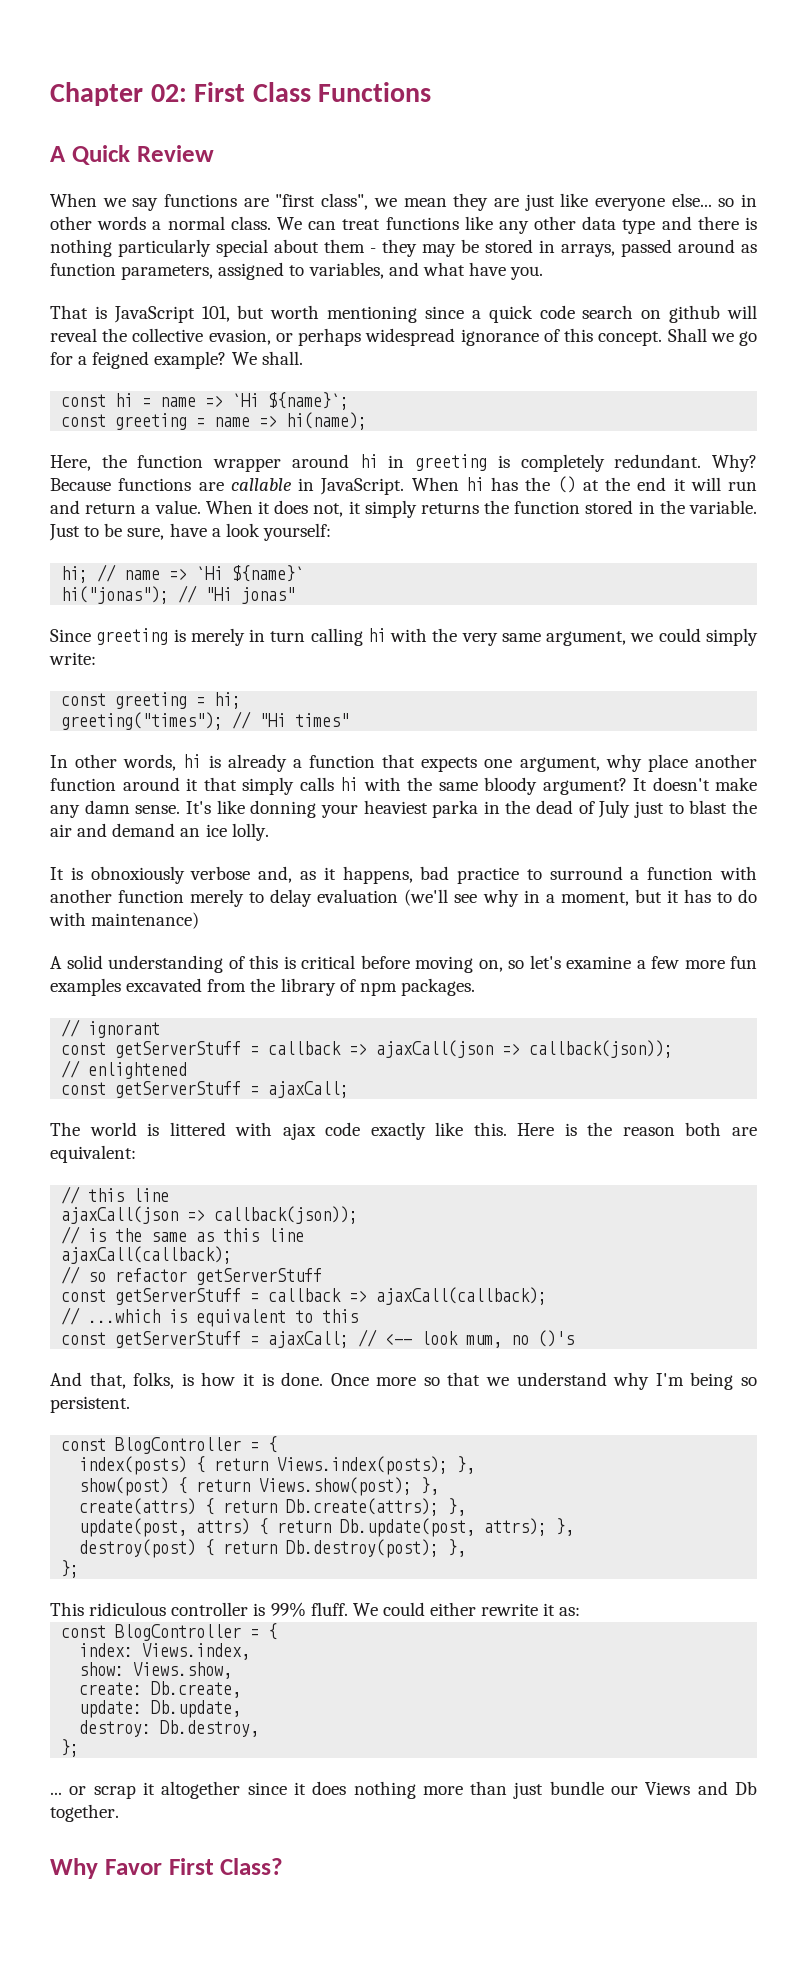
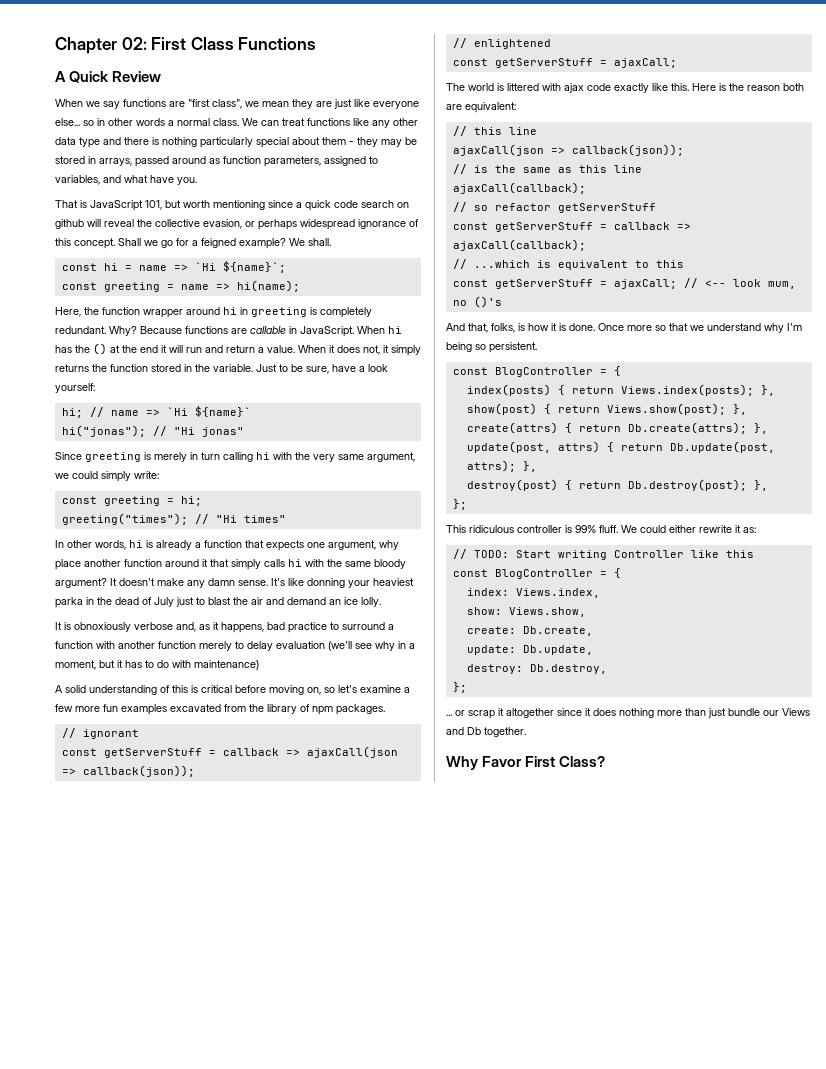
+ // TODO: Start writing Controller like this

